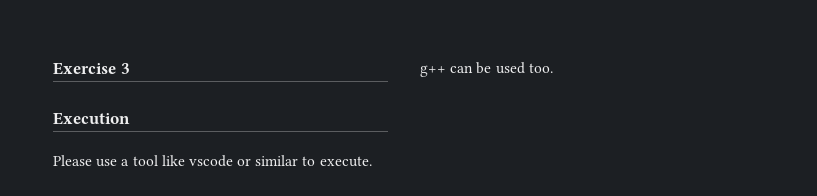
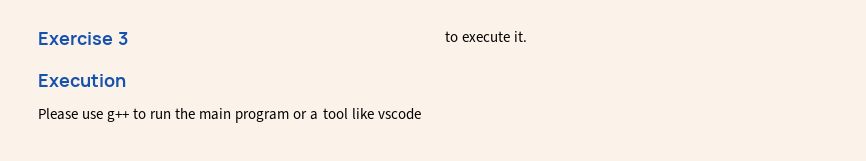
- Please use a tool like vscode or similar to execute. g++ can be used too.
+ Please use g++ to run the main program or a tool like vscode to execute it.

